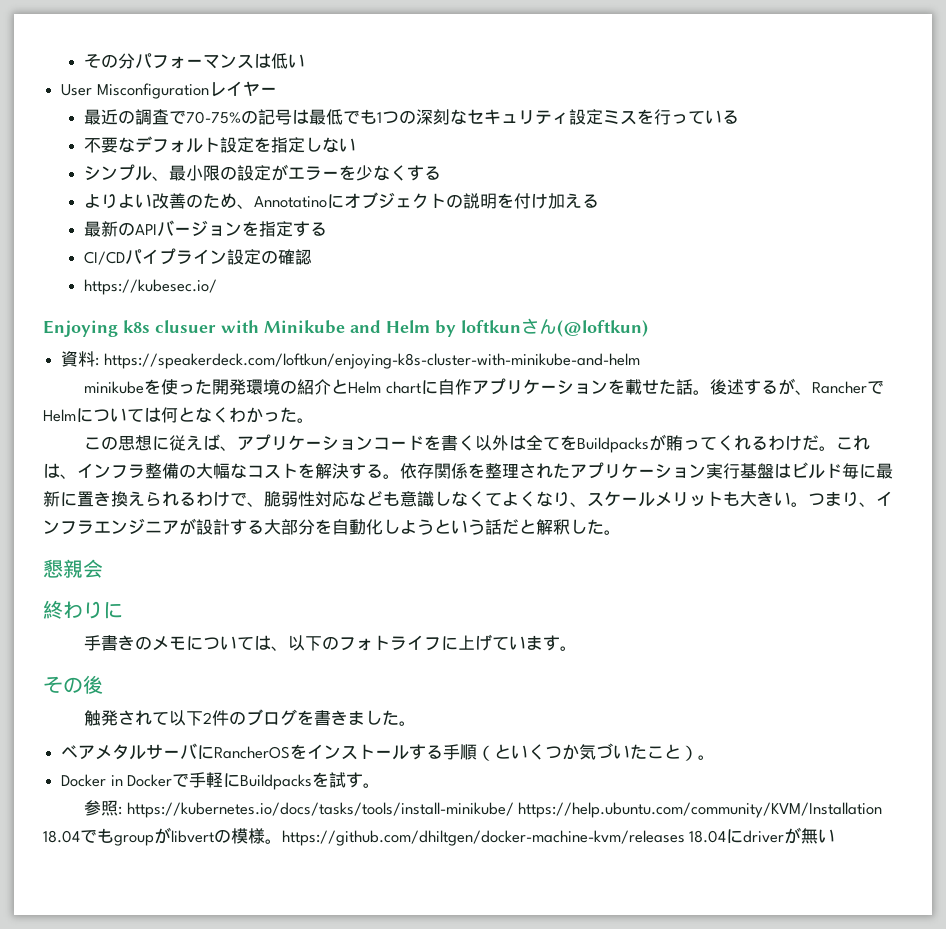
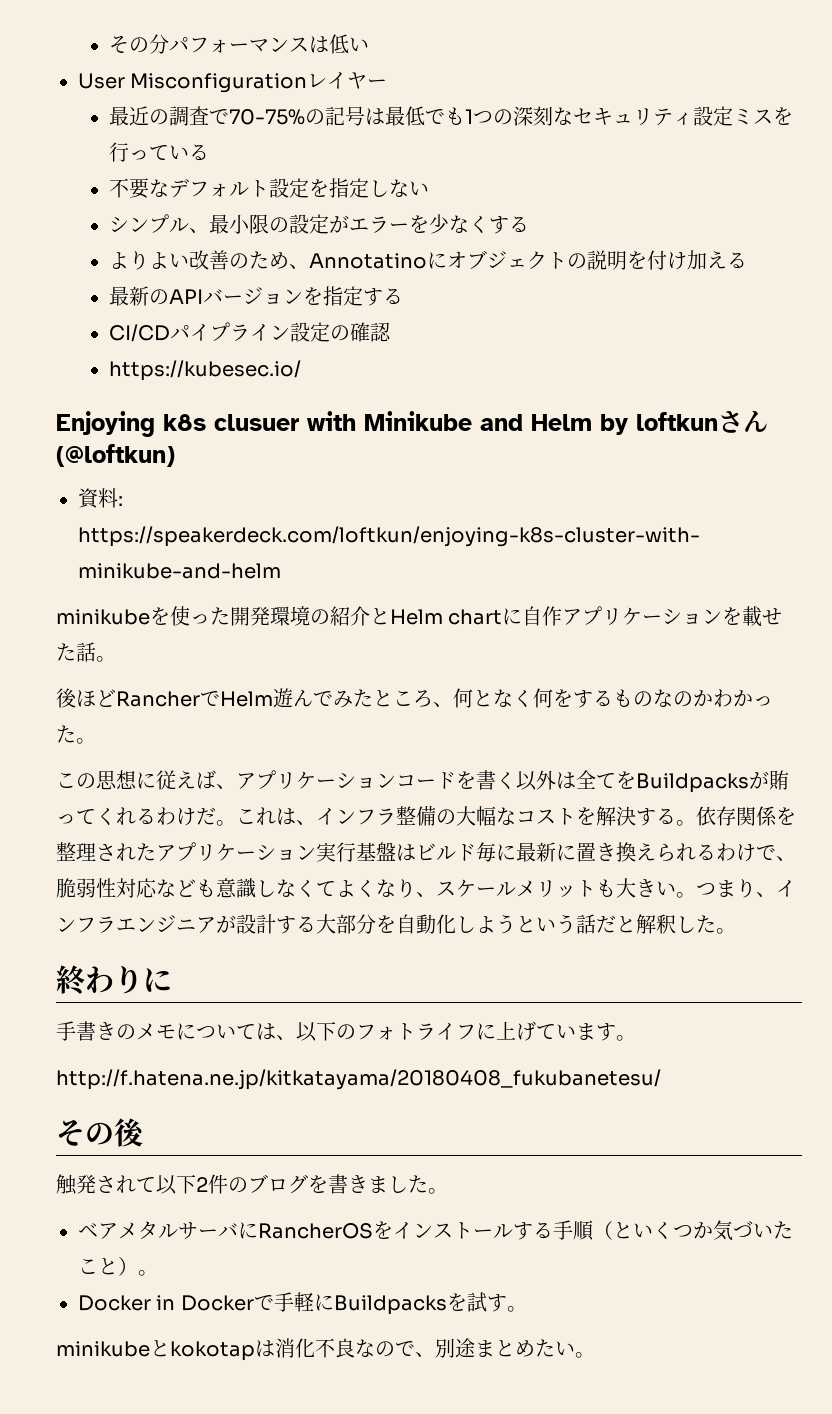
- minikubeを使った開発環境の紹介とHelm chartに自作アプリケーションを載せた話。後述するが、RancherでHelmについては何となくわかった。
+ minikubeを使った開発環境の紹介とHelm chartに自作アプリケーションを載せた話。
+ 後ほどRancherでHelm遊んでみたところ、何となく何をするものなのかわかった。
- 懇親会
+ http://f.hatena.ne.jp/kitkatayama/20180408_fukubanetesu/
- 参照: https://kubernetes.io/docs/tasks/tools/install-minikube/ https://help.ubuntu.com/community/KVM/Installation 18.04でもgroupがlibvertの模様。https://github.com/dhiltgen/docker-machine-kvm/releases 18.04にdriverが無い
+ minikubeとkokotapは消化不良なので、別途まとめたい。

